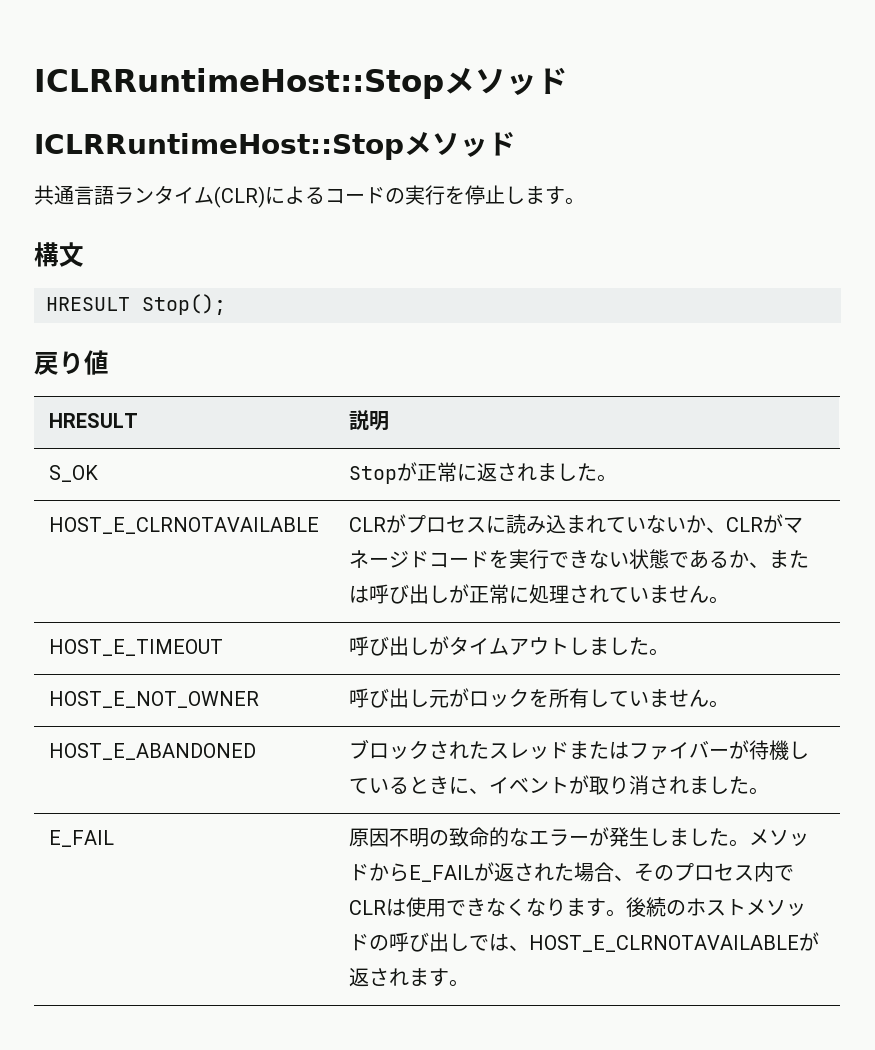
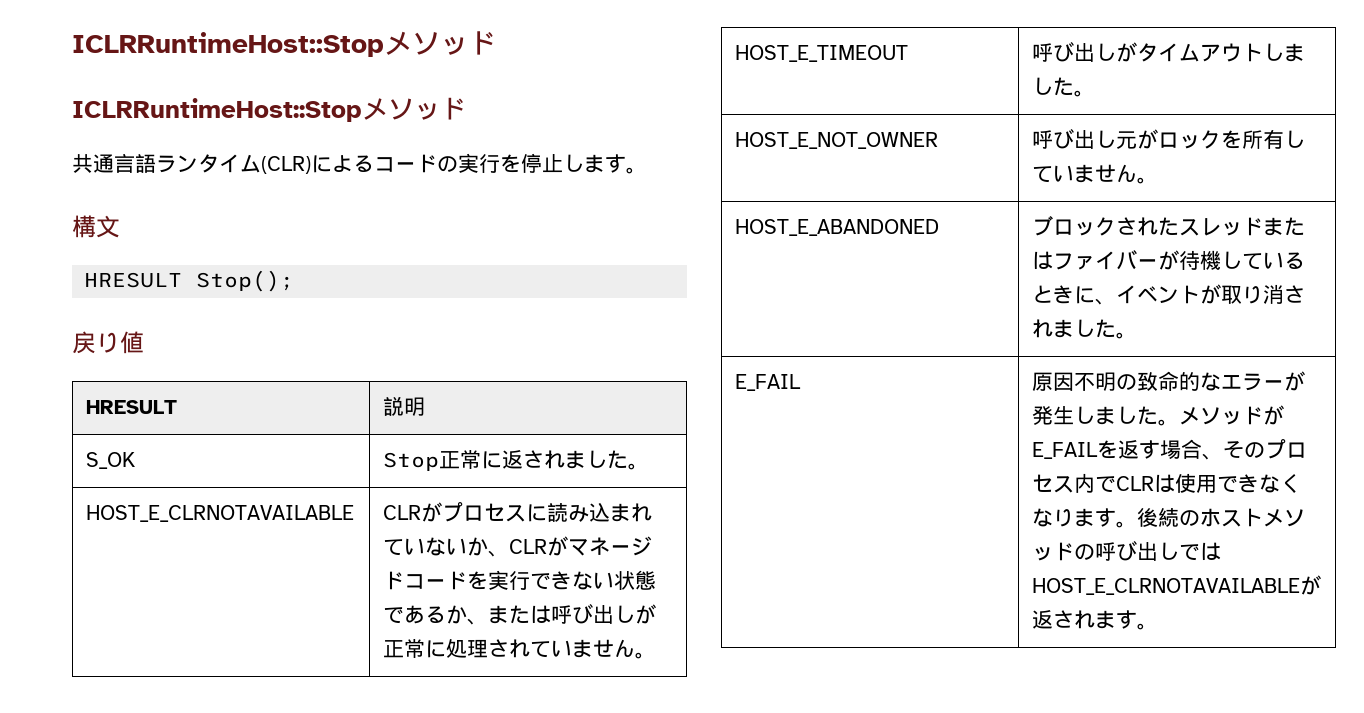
- S_OK | Stopが正常に返されました。
+ S_OK | Stop正常に返されました。
- メソッドからE_FAILが返された場合、そのプロセス内でCLRは使用できなくなります。
+ メソッドがE_FAILを返す場合、そのプロセス内でCLRは使用できなくなります。
- 後続のホストメソッドの呼び出しでは、HOST_E_CLRNOTAVAILABLEが返されます。
+ 後続のホストメソッドの呼び出しではHOST_E_CLRNOTAVAILABLEが返されます。

